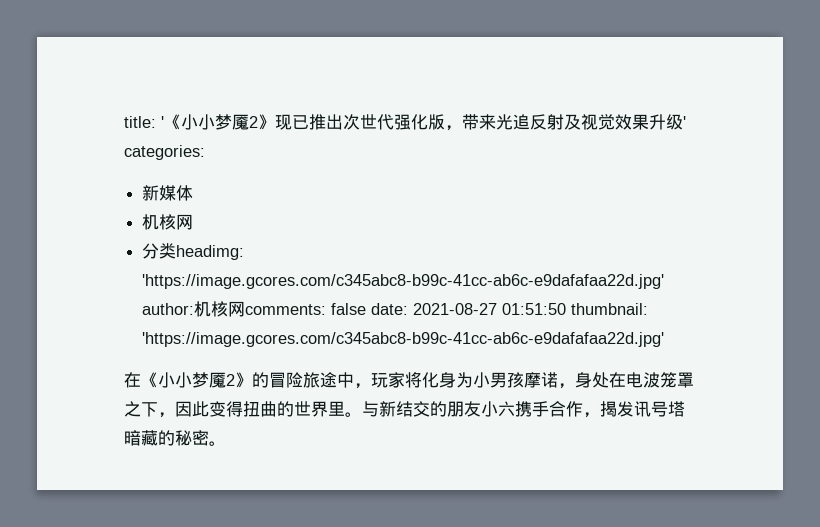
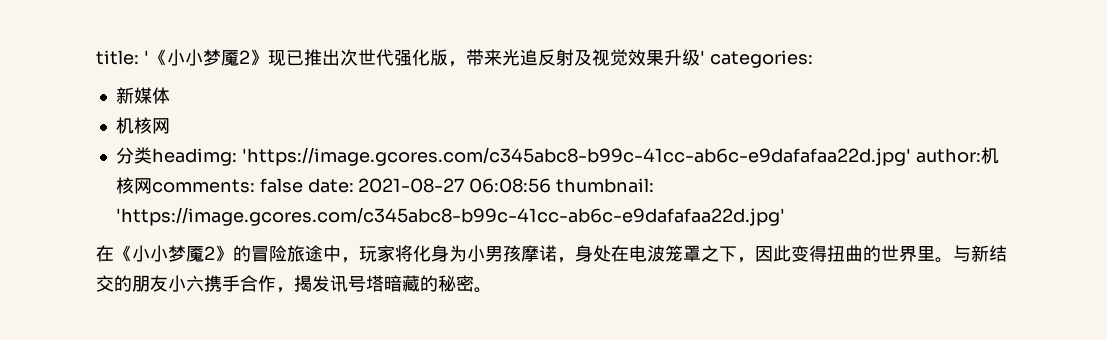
- 分类headimg: 'https://image.gcores.com/c345abc8-b99c-41cc-ab6c-e9dafafaa22d.jpg' author:机核网comments: false date: 2021-08-27 01:51:50 thumbnail: 'https://image.gcores.com/c345abc8-b99c-41cc-ab6c-e9dafafaa22d.jpg'
+ 分类headimg: 'https://image.gcores.com/c345abc8-b99c-41cc-ab6c-e9dafafaa22d.jpg' author:机核网comments: false date: 2021-08-27 06:08:56 thumbnail: 'https://image.gcores.com/c345abc8-b99c-41cc-ab6c-e9dafafaa22d.jpg'

